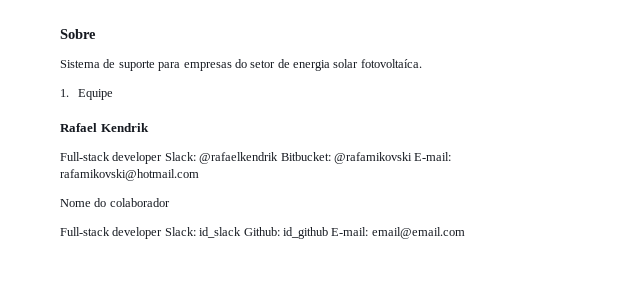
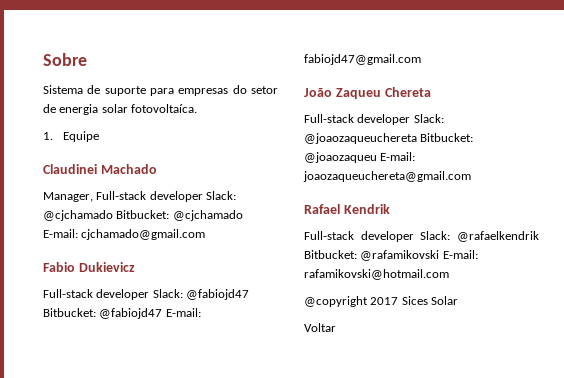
+ Claudinei Machado
+ Manager, Full-stack developer Slack: @cjchamado Bitbucket: @cjchamado E-mail: cjchamado@gmail.com
+ Fabio Dukievicz
+ Full-stack developer Slack: @fabiojd47 Bitbucket: @fabiojd47 E-mail: fabiojd47@gmail.com
+ João Zaqueu Chereta
+ Full-stack developer Slack: @joaozaqueuchereta Bitbucket: @joaozaqueu E-mail: joaozaqueuchereta@gmail.com
- Nome do colaborador
- Full-stack developer Slack: id_slack Github: id_github E-mail: email@email.com
+ @copyright 2017 Sices Solar
+ Voltar

